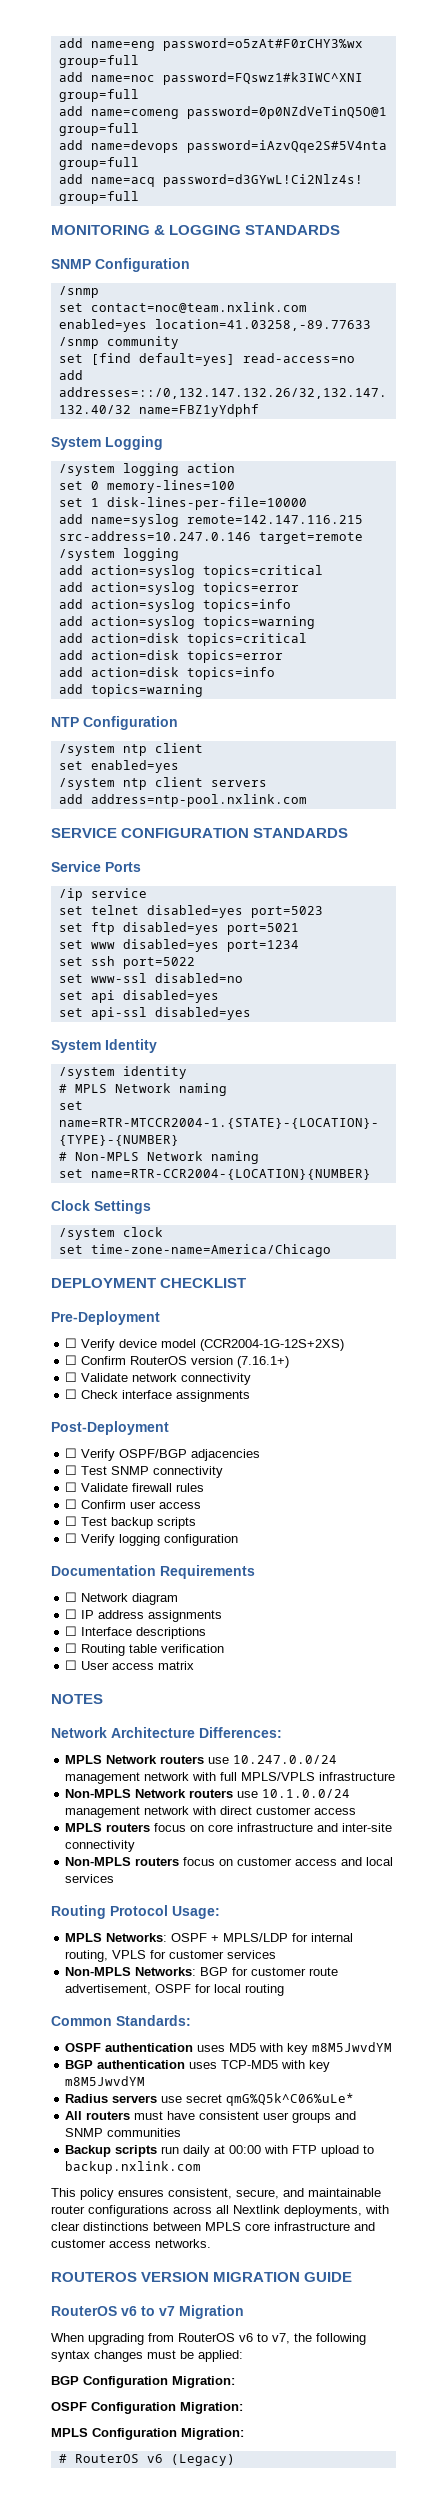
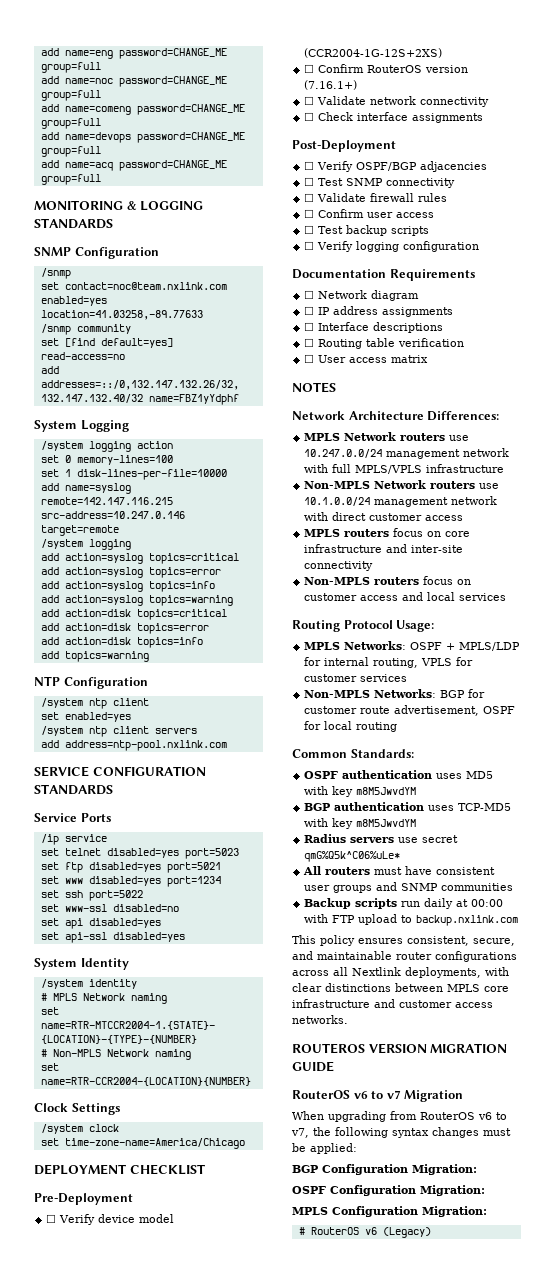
- add name=eng password=o5zAt#F0rCHY3%wx group=full
+ add name=eng password=CHANGE_ME group=full
- add name=noc password=FQswz1#k3IWC^XNI group=full
+ add name=noc password=CHANGE_ME group=full
- add name=comeng password=0p0NZdVeTinQ5O@1 group=full
+ add name=comeng password=CHANGE_ME group=full
- add name=devops password=iAzvQqe2S#5V4nta group=full
+ add name=devops password=CHANGE_ME group=full
- add name=acq password=d3GYwL!Ci2Nlz4s! group=full
+ add name=acq password=CHANGE_ME group=full

